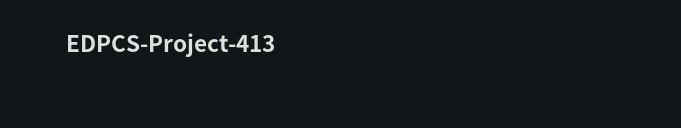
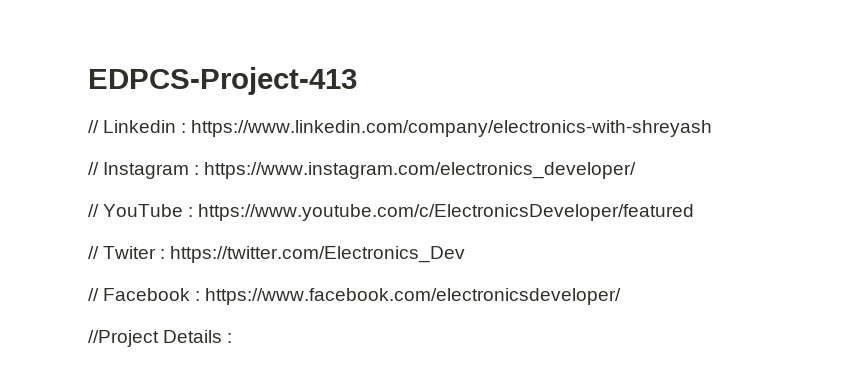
+ // Linkedin : https://www.linkedin.com/company/electronics-with-shreyash
+ // Instagram : https://www.instagram.com/electronics_developer/
+ // YouTube : https://www.youtube.com/c/ElectronicsDeveloper/featured
+ // Twiter : https://twitter.com/Electronics_Dev
+ // Facebook : https://www.facebook.com/electronicsdeveloper/
+ //Project Details :

